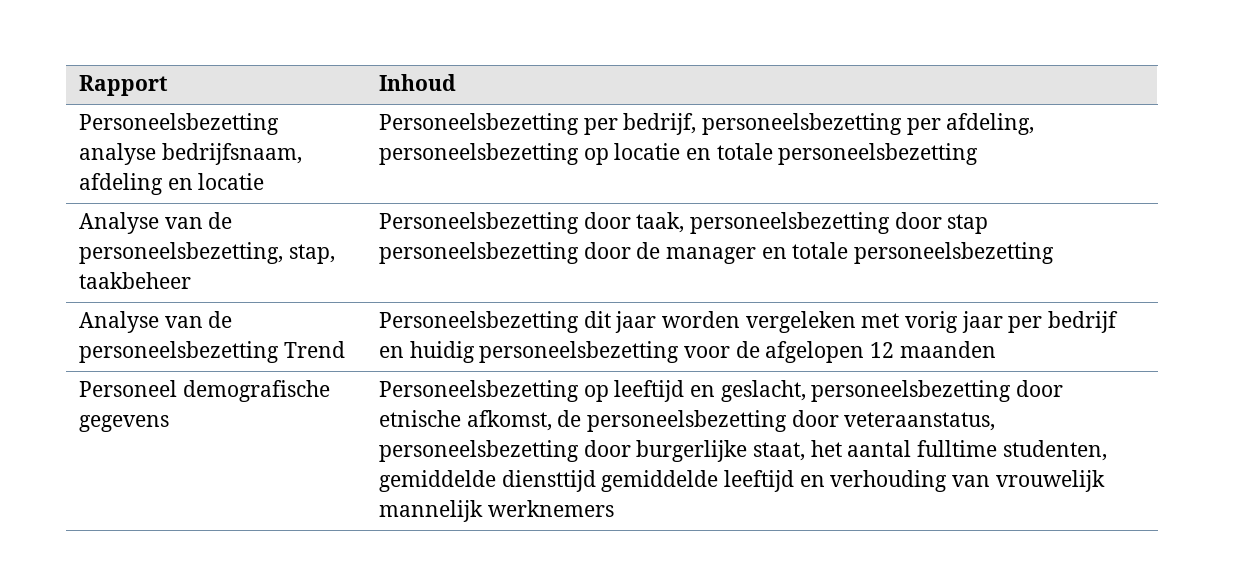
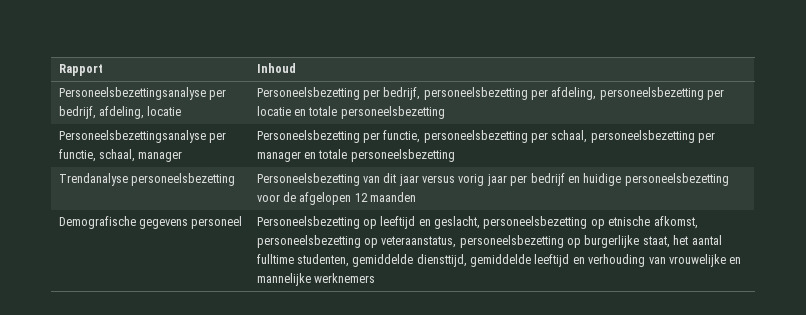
- Personeelsbezetting analyse bedrijfsnaam, afdeling en locatie | Personeelsbezetting per bedrijf, personeelsbezetting per afdeling, personeelsbezetting op locatie en totale personeelsbezetting
+ Personeelsbezettingsanalyse per bedrijf, afdeling, locatie | Personeelsbezetting per bedrijf, personeelsbezetting per afdeling, personeelsbezetting per locatie en totale personeelsbezetting
- Analyse van de personeelsbezetting, stap, taakbeheer | Personeelsbezetting door taak, personeelsbezetting door stap personeelsbezetting door de manager en totale personeelsbezetting
+ Personeelsbezettingsanalyse per functie, schaal, manager | Personeelsbezetting per functie, personeelsbezetting per schaal, personeelsbezetting per manager en totale personeelsbezetting
- Analyse van de personeelsbezetting Trend | Personeelsbezetting dit jaar worden vergeleken met vorig jaar per bedrijf en huidig personeelsbezetting voor de afgelopen 12 maanden
+ Trendanalyse personeelsbezetting | Personeelsbezetting van dit jaar versus vorig jaar per bedrijf en huidige personeelsbezetting voor de afgelopen 12 maanden
- Personeel demografische gegevens | Personeelsbezetting op leeftijd en geslacht, personeelsbezetting door etnische afkomst, de personeelsbezetting door veteraanstatus, personeelsbezetting door burgerlijke staat, het aantal fulltime studenten, gemiddelde diensttijd gemiddelde leeftijd en verhouding van vrouwelijk mannelijk werknemers
+ Demografische gegevens personeel | Personeelsbezetting op leeftijd en geslacht, personeelsbezetting op etnische afkomst, personeelsbezetting op veteraanstatus, personeelsbezetting op burgerlijke staat, het aantal fulltime studenten, gemiddelde diensttijd, gemiddelde leeftijd en verhouding van vrouwelijke en mannelijke werknemers

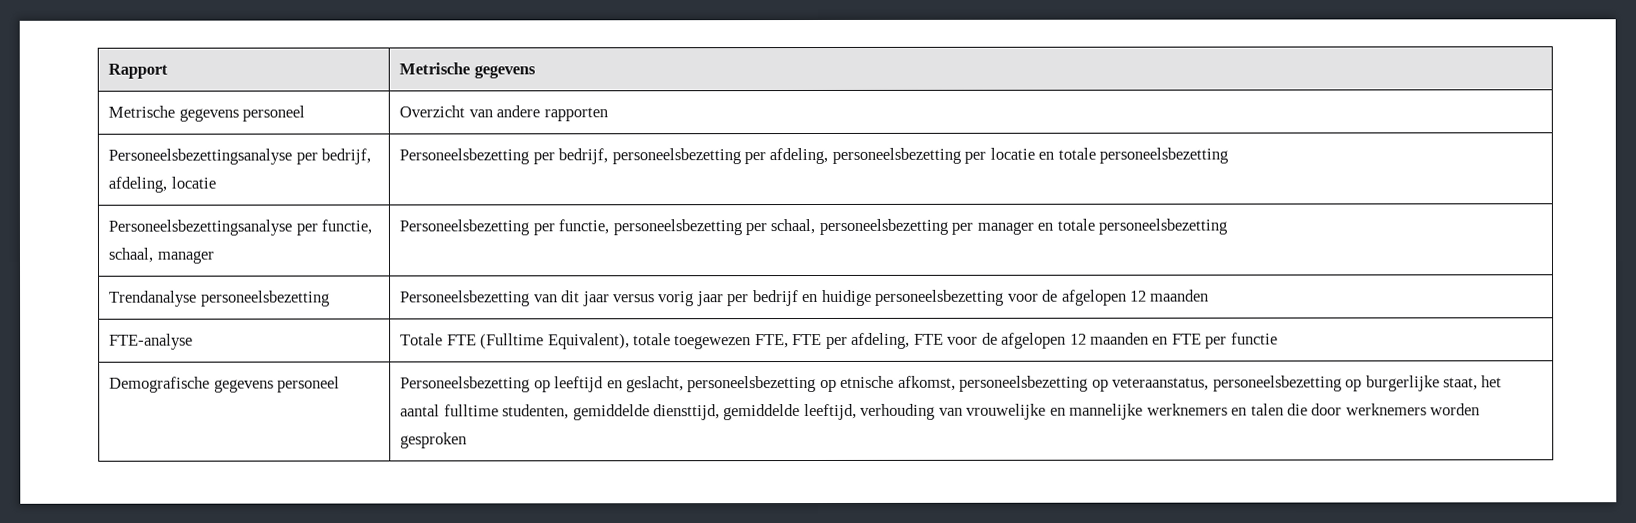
- Rapport | Inhoud
+ Rapport | Metrische gegevens
+ Metrische gegevens personeel | Overzicht van andere rapporten
+ FTE-analyse | Totale FTE (Fulltime Equivalent), totale toegewezen FTE, FTE per afdeling, FTE voor de afgelopen 12 maanden en FTE per functie
- Demografische gegevens personeel | Personeelsbezetting op leeftijd en geslacht, personeelsbezetting op etnische afkomst, personeelsbezetting op veteraanstatus, personeelsbezetting op burgerlijke staat, het aantal fulltime studenten, gemiddelde diensttijd, gemiddelde leeftijd en verhouding van vrouwelijke en mannelijke werknemers
+ Demografische gegevens personeel | Personeelsbezetting op leeftijd en geslacht, personeelsbezetting op etnische afkomst, personeelsbezetting op veteraanstatus, personeelsbezetting op burgerlijke staat, het aantal fulltime studenten, gemiddelde diensttijd, gemiddelde leeftijd, verhouding van vrouwelijke en mannelijke werknemers en talen die door werknemers worden gesproken

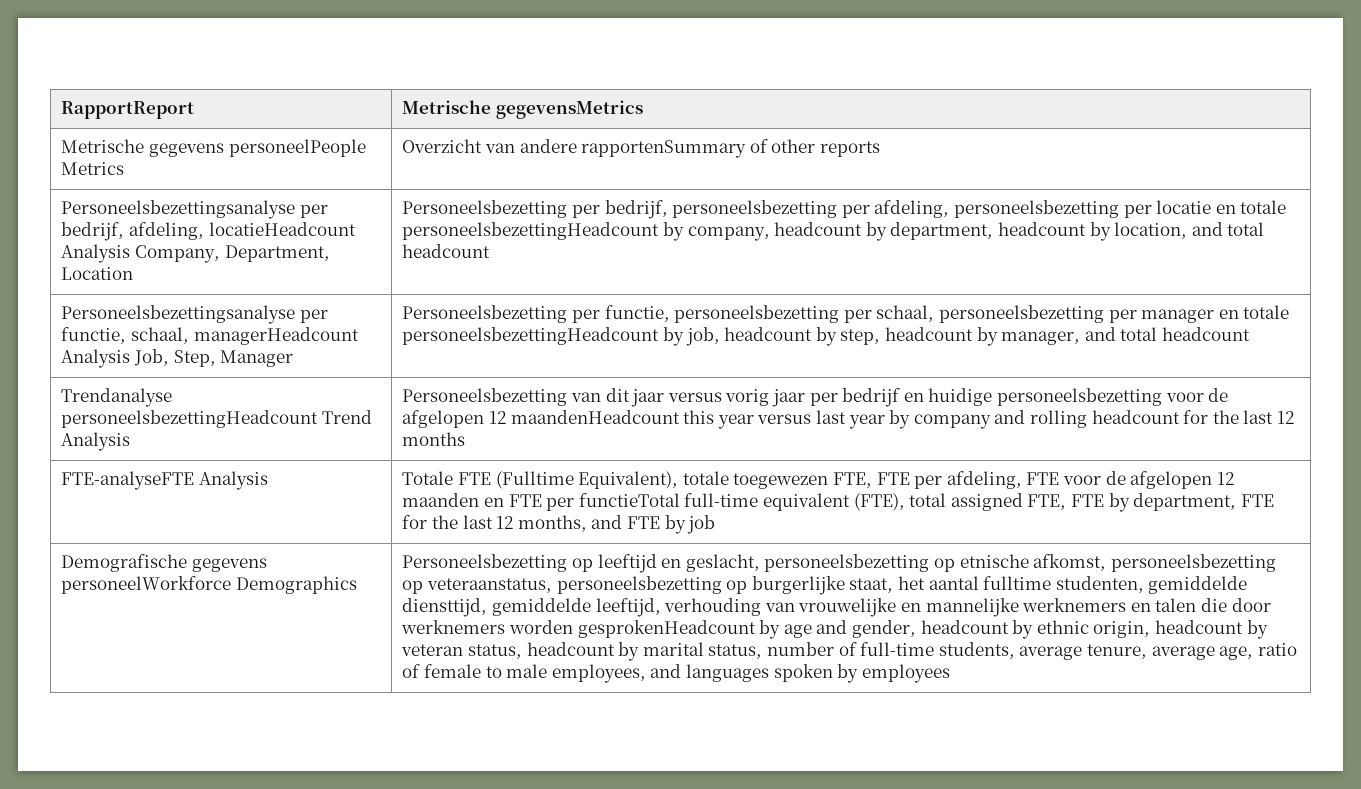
- Rapport | Metrische gegevens
- Metrische gegevens personeel | Overzicht van andere rapporten
+ RapportReport | Metrische gegevensMetrics
+ Metrische gegevens personeelPeople Metrics | Overzicht van andere rapportenSummary of other reports
- Personeelsbezettingsanalyse per bedrijf, afdeling, locatie | Personeelsbezetting per bedrijf, personeelsbezetting per afdeling, personeelsbezetting per locatie en totale personeelsbezetting
+ Personeelsbezettingsanalyse per bedrijf, afdeling, locatieHeadcount Analysis Company, Department, Location | Personeelsbezetting per bedrijf, personeelsbezetting per afdeling, personeelsbezetting per locatie en totale personeelsbezettingHeadcount by company, headcount by department, headcount by location, and total headcount
- Personeelsbezettingsanalyse per functie, schaal, manager | Personeelsbezetting per functie, personeelsbezetting per schaal, personeelsbezetting per manager en totale personeelsbezetting
- Trendanalyse personeelsbezetting | Personeelsbezetting van dit jaar versus vorig jaar per bedrijf en huidige personeelsbezetting voor de afgelopen 12 maanden
- FTE-analyse | Totale FTE (Fulltime Equivalent), totale toegewezen FTE, FTE per afdeling, FTE voor de afgelopen 12 maanden en FTE per functie
+ Personeelsbezettingsanalyse per functie, schaal, managerHeadcount Analysis Job, Step, Manager | Personeelsbezetting per functie, personeelsbezetting per schaal, personeelsbezetting per manager en totale personeelsbezettingHeadcount by job, headcount by step, headcount by manager, and total headcount
+ Trendanalyse personeelsbezettingHeadcount Trend Analysis | Personeelsbezetting van dit jaar versus vorig jaar per bedrijf en huidige personeelsbezetting voor de afgelopen 12 maandenHeadcount this year versus last year by company and rolling headcount for the last 12 months
+ FTE-analyseFTE Analysis | Totale FTE (Fulltime Equivalent), totale toegewezen FTE, FTE per afdeling, FTE voor de afgelopen 12 maanden en FTE per functieTotal full-time equivalent (FTE), total assigned FTE, FTE by department, FTE for the last 12 months, and FTE by job
- Demografische gegevens personeel
+ Demografische gegevens personeelWorkforce Demographics
- Personeelsbezetting op leeftijd en geslacht, personeelsbezetting op etnische afkomst, personeelsbezetting op veteraanstatus, personeelsbezetting op burgerlijke staat, het aantal fulltime studenten, gemiddelde diensttijd, gemiddelde leeftijd, verhouding van vrouwelijke en mannelijke werknemers en talen die door werknemers worden gesproken
+ Personeelsbezetting op leeftijd en geslacht, personeelsbezetting op etnische afkomst, personeelsbezetting op veteraanstatus, personeelsbezetting op burgerlijke staat, het aantal fulltime studenten, gemiddelde diensttijd, gemiddelde leeftijd, verhouding van vrouwelijke en mannelijke werknemers en talen die door werknemers worden gesprokenHeadcount by age and gender, headcount by ethnic origin, headcount by veteran status, headcount by marital status, number of full-time students, average tenure, average age, ratio of female to male employees, and languages spoken by employees

